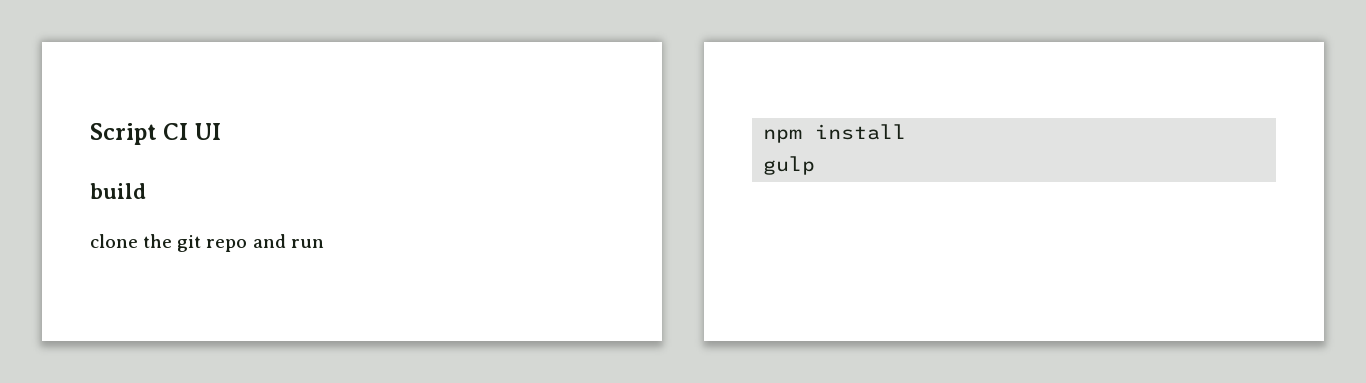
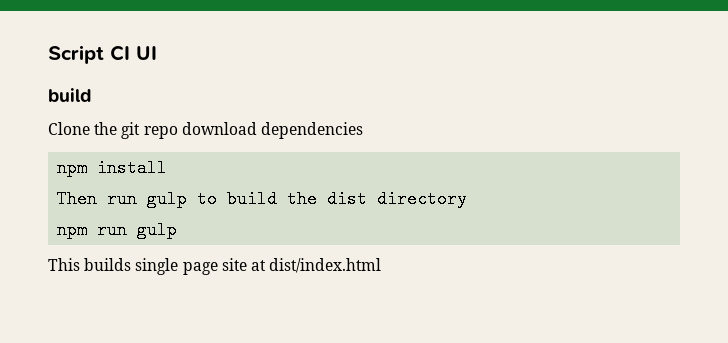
- clone the git repo and run
+ Clone the git repo download dependencies
- gulp
+ Then run gulp to build the dist directory
+ npm run gulp
+ This builds single page site at dist/index.html

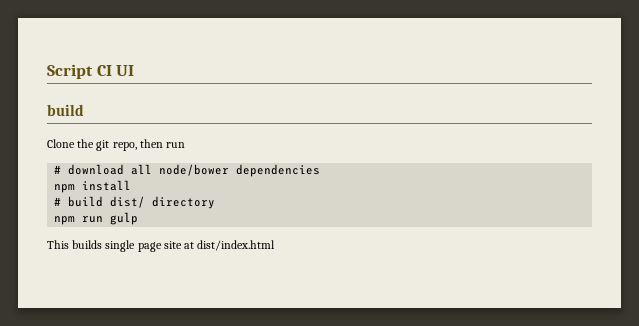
- Clone the git repo download dependencies
+ Clone the git repo, then run
+ # download all node/bower dependencies
  npm install
- Then run gulp to build the dist directory
+ # build dist/ directory

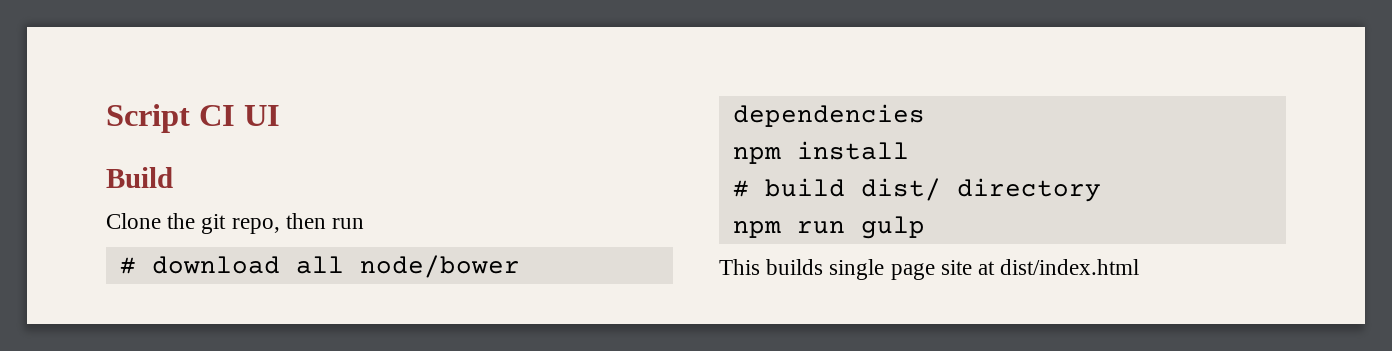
  Script CI UI
- build
+ Build

